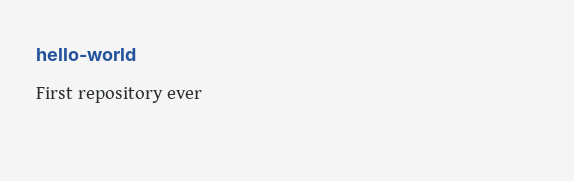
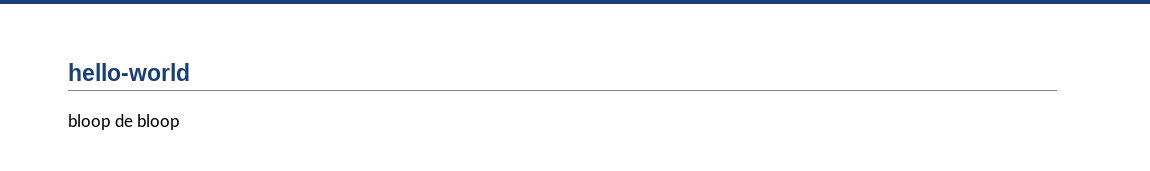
- First repository ever
+ bloop de bloop

